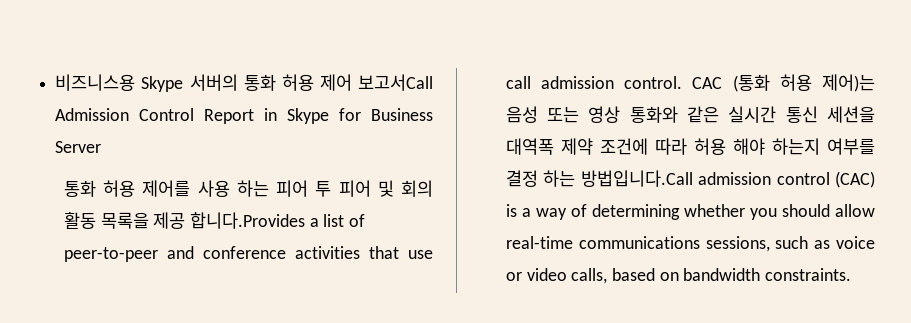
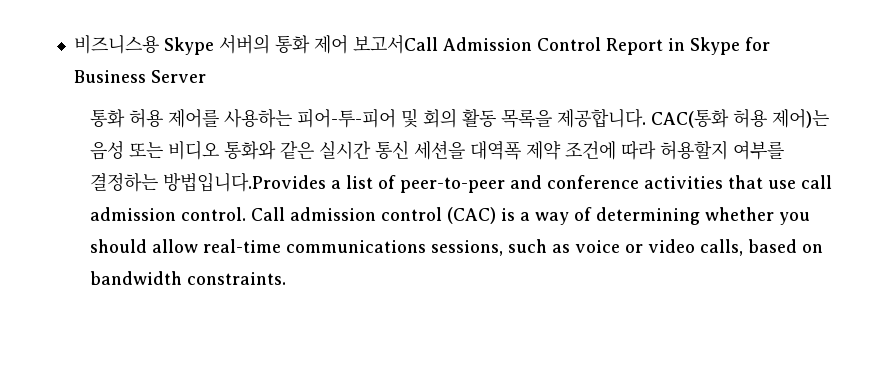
- 비즈니스용 Skype 서버의 통화 허용 제어 보고서Call Admission Control Report in Skype for Business Server
+ 비즈니스용 Skype 서버의 통화 제어 보고서Call Admission Control Report in Skype for Business Server
- 통화 허용 제어를 사용 하는 피어 투 피어 및 회의 활동 목록을 제공 합니다.Provides a list of peer-to-peer and conference activities that use call admission control.
+ 통화 허용 제어를 사용하는 피어-투-피어 및 회의 활동 목록을 제공합니다. CAC(통화 허용 제어)는 음성 또는 비디오 통화와 같은 실시간 통신 세션을 대역폭 제약 조건에 따라 허용할지 여부를 결정하는 방법입니다.Provides a list of peer-to-peer and conference activities that use call admission control.
- CAC (통화 허용 제어)는 음성 또는 영상 통화와 같은 실시간 통신 세션을 대역폭 제약 조건에 따라 허용 해야 하는지 여부를 결정 하는 방법입니다.Call admission control (CAC) is a way of determining whether you should allow real-time communications sessions, such as voice or video calls, based on bandwidth constraints.
+ Call admission control (CAC) is a way of determining whether you should allow real-time communications sessions, such as voice or video calls, based on bandwidth constraints.

